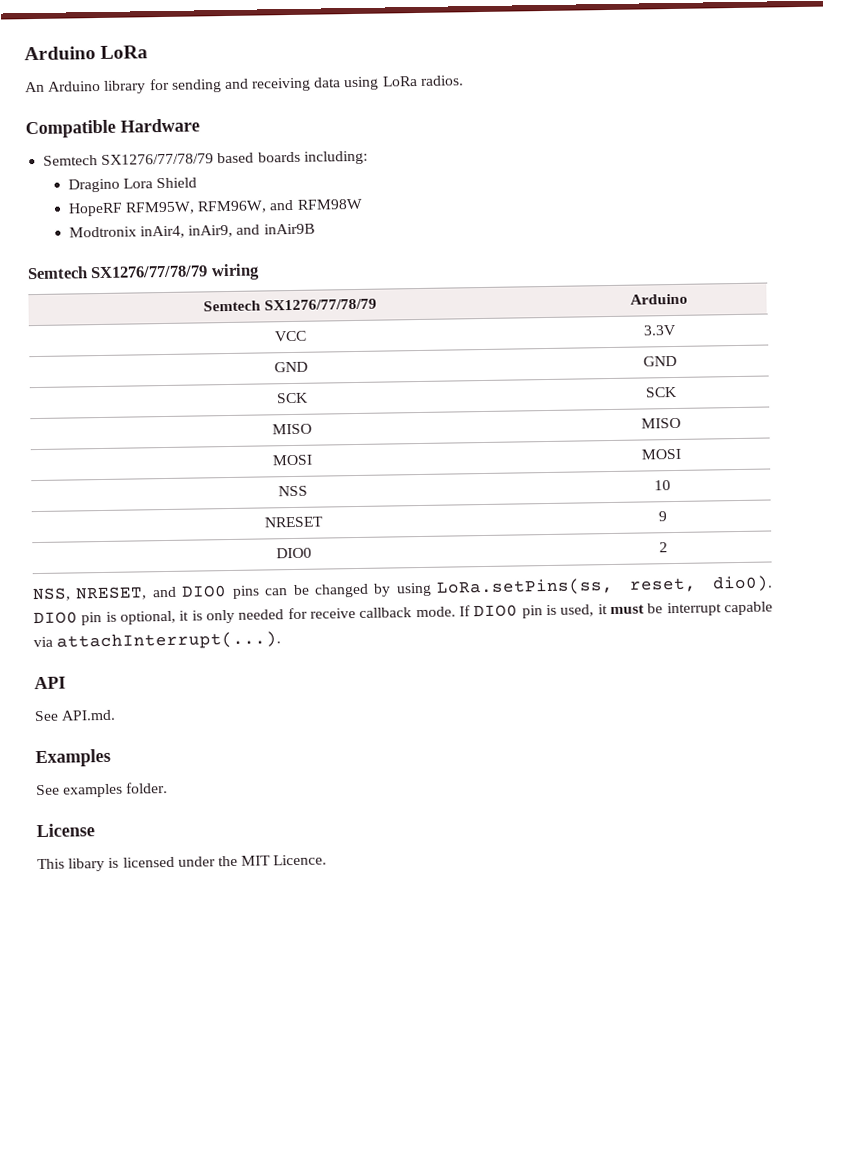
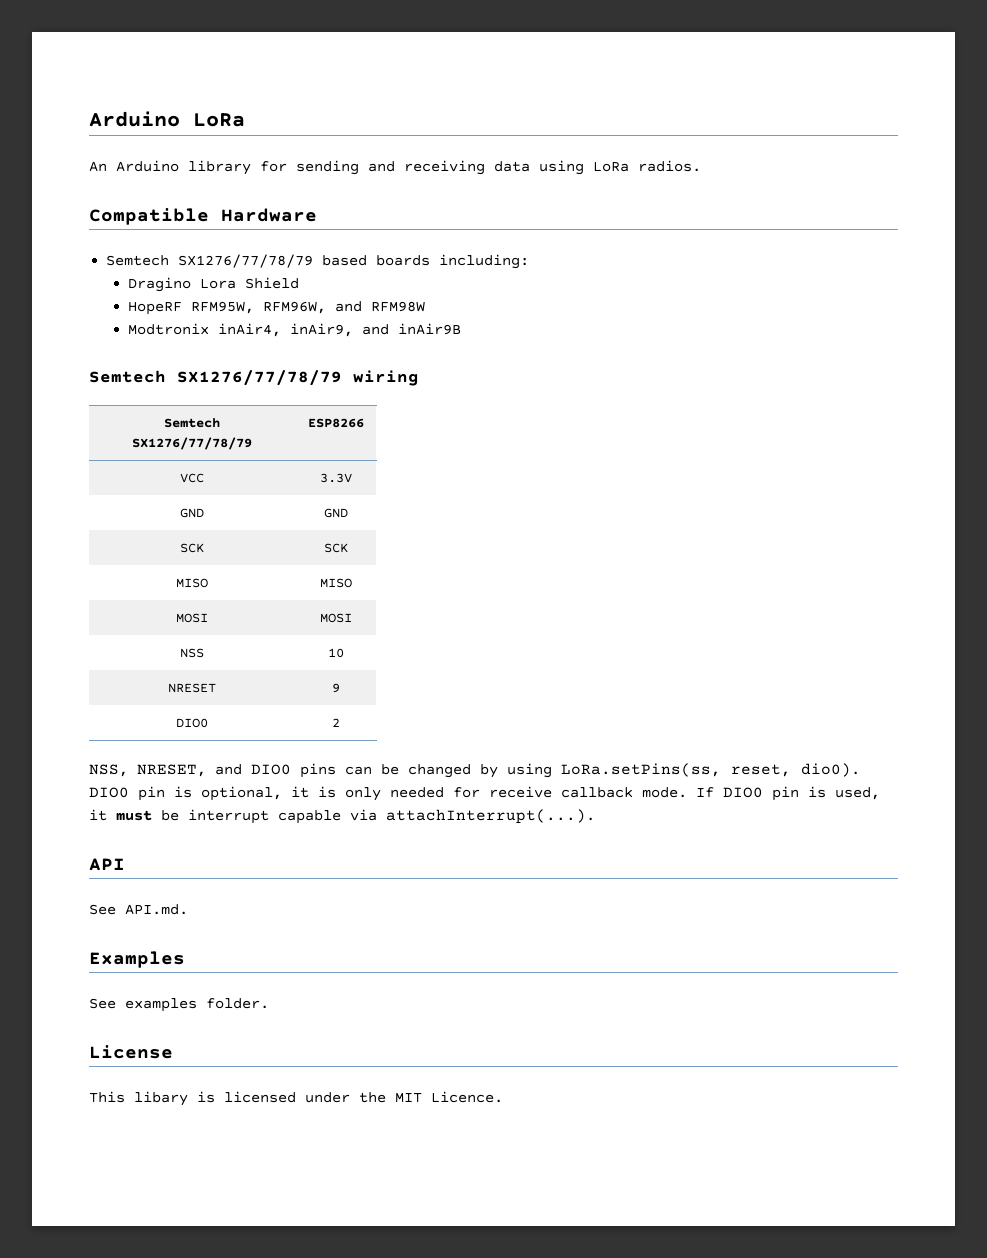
- Semtech SX1276/77/78/79 | Arduino
+ Semtech SX1276/77/78/79 | ESP8266

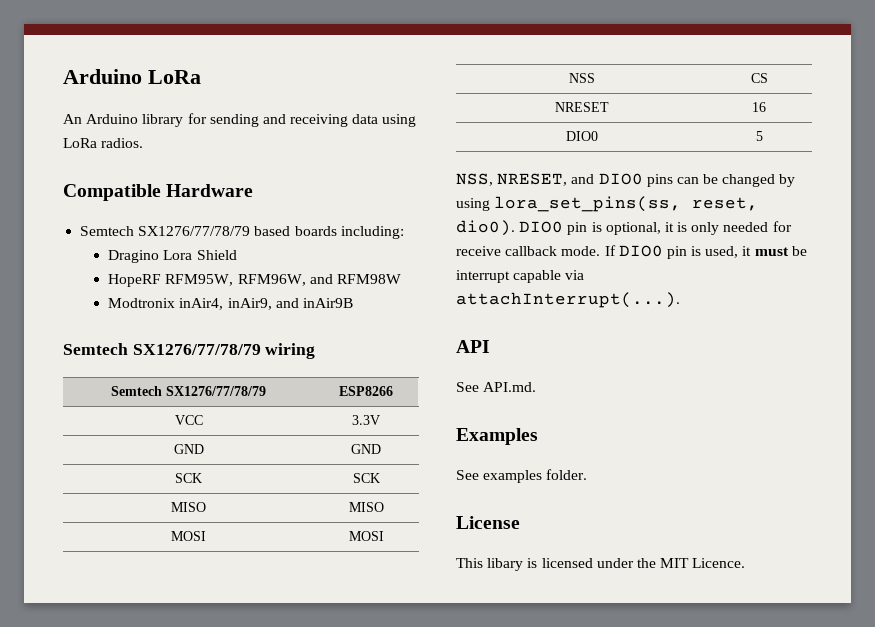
- NSS | 10
+ NSS | CS
- NRESET | 9
+ NRESET | 16
- DIO0 | 2
+ DIO0 | 5
- NSS, NRESET, and DIO0 pins can be changed by using LoRa.setPins(ss, reset, dio0).
+ NSS, NRESET, and DIO0 pins can be changed by using lora_set_pins(ss, reset, dio0).

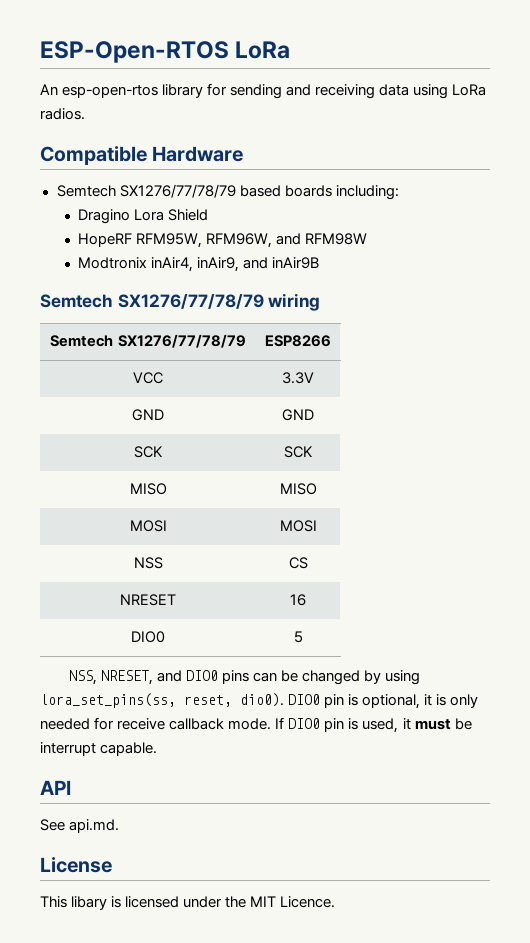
- Arduino LoRa
+ ESP-Open-RTOS LoRa
- An Arduino library for sending and receiving data using LoRa radios.
+ An esp-open-rtos library for sending and receiving data using LoRa radios.
- If DIO0 pin is used, it must be interrupt capable via attachInterrupt(...).
+ If DIO0 pin is used, it must be interrupt capable.
- See API.md.
- Examples
- See examples folder.
+ See api.md.

